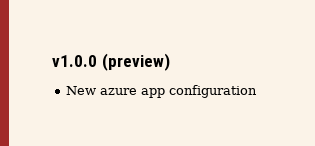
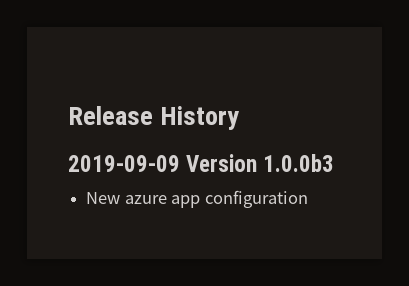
- v1.0.0 (preview)
+ Release History
+ 2019-09-09 Version 1.0.0b3

